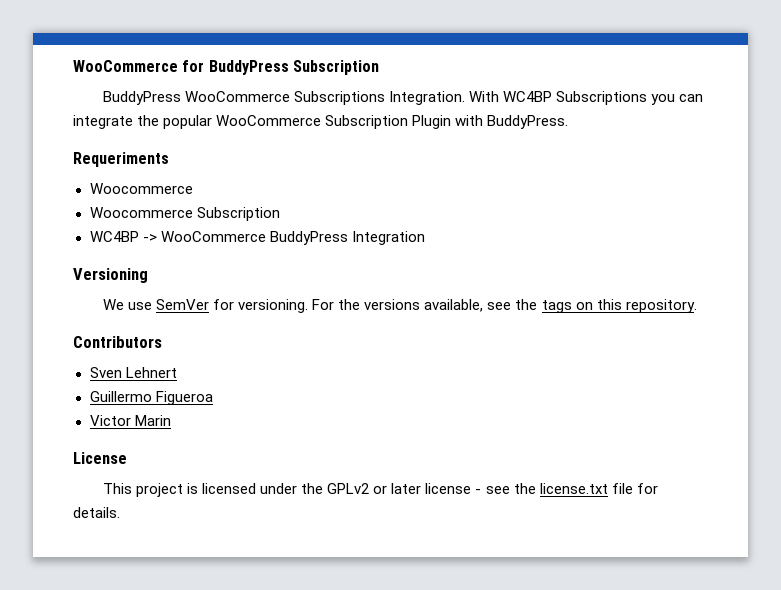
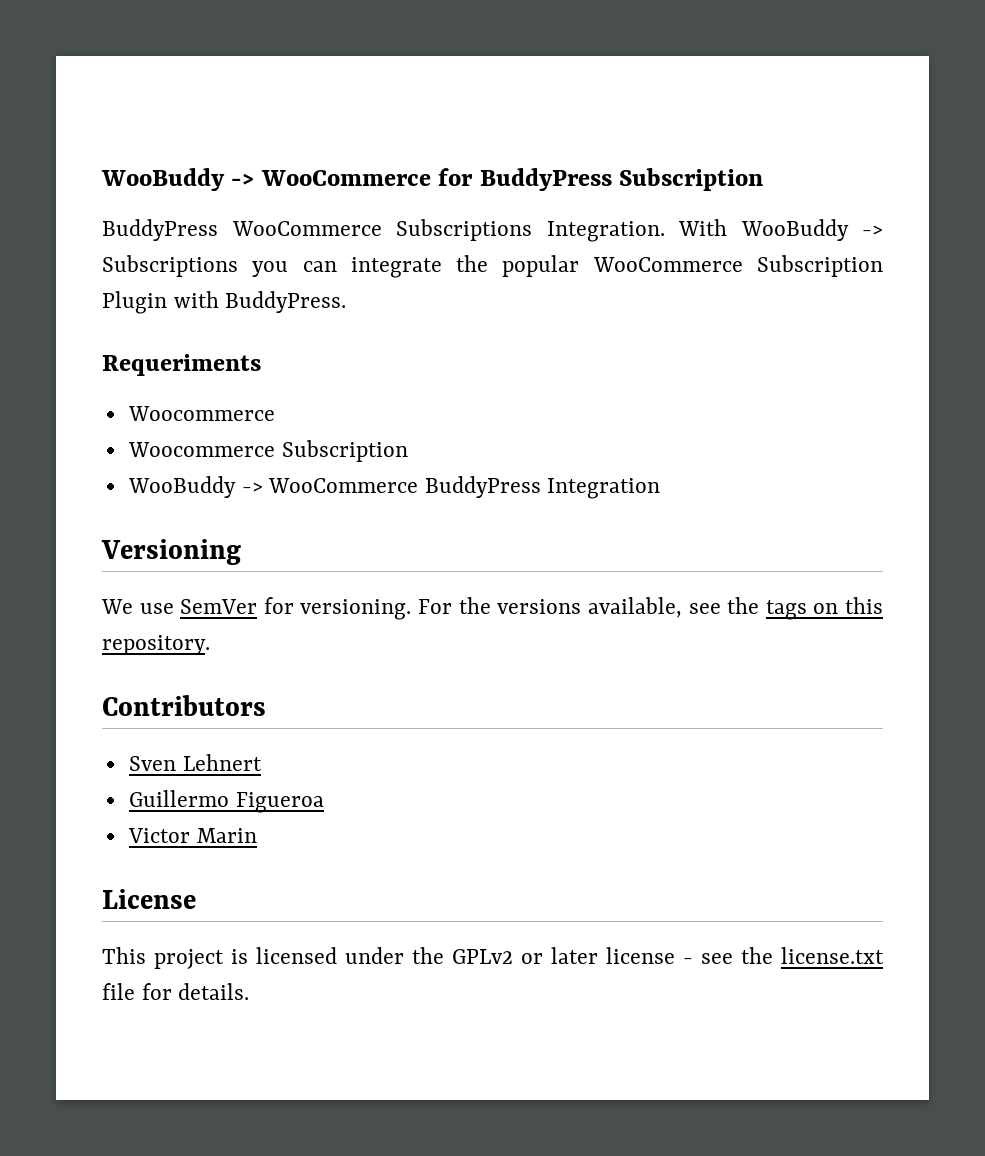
- WooCommerce for BuddyPress Subscription
+ WooBuddy -> WooCommerce for BuddyPress Subscription
- With WC4BP Subscriptions you can integrate the popular WooCommerce Subscription Plugin with BuddyPress.
+ With WooBuddy -> Subscriptions you can integrate the popular WooCommerce Subscription Plugin with BuddyPress.
- WC4BP -> WooCommerce BuddyPress Integration
+ WooBuddy -> WooCommerce BuddyPress Integration

